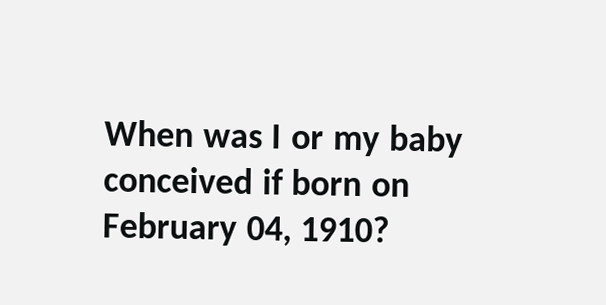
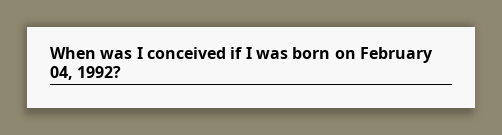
- When was I or my baby conceived if born on February 04, 1910?
+ When was I conceived if I was born on February 04, 1992?

